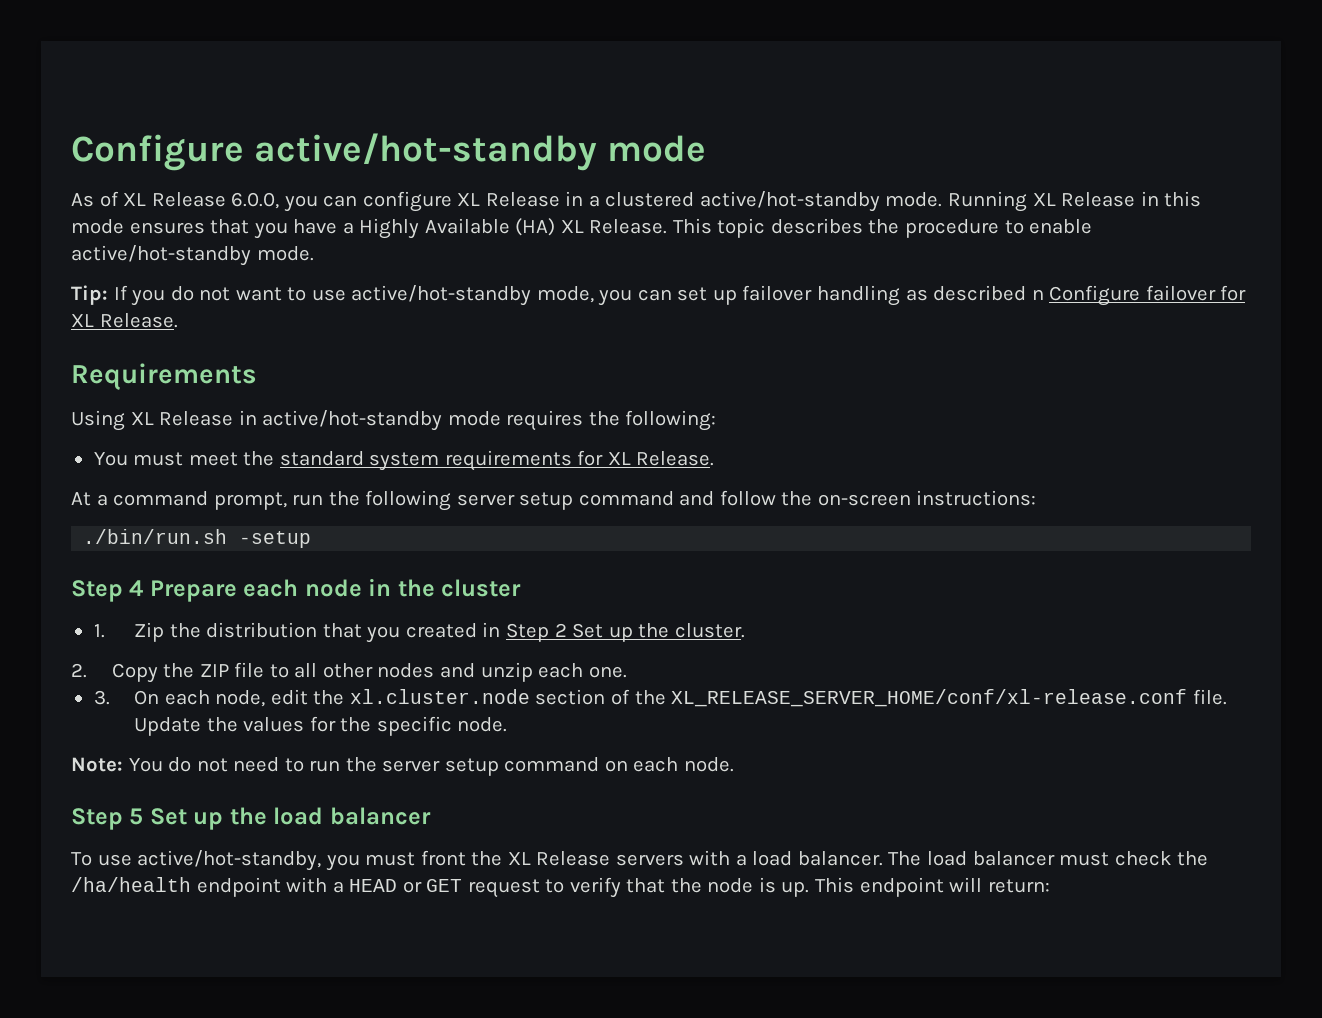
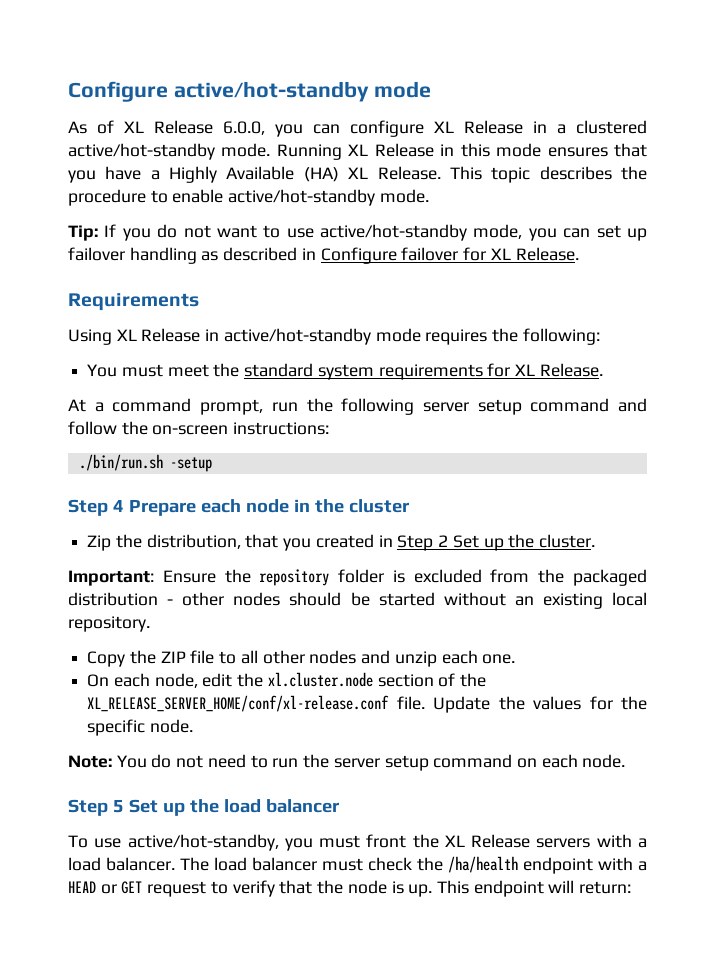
- Tip: If you do not want to use active/hot-standby mode, you can set up failover handling as described n Configure failover for XL Release.
+ Tip: If you do not want to use active/hot-standby mode, you can set up failover handling as described in Configure failover for XL Release.
- 1. Zip the distribution that you created in Step 2 Set up the cluster.
+ Zip the distribution, that you created in Step 2 Set up the cluster.
- 2. Copy the ZIP file to all other nodes and unzip each one.
+ Important: Ensure the repository folder is excluded from the packaged distribution - other nodes should be started without an existing local repository.
+ Copy the ZIP file to all other nodes and unzip each one.
- 3. On each node, edit the xl.cluster.node section of the XL_RELEASE_SERVER_HOME/conf/xl-release.conf file.
+ On each node, edit the xl.cluster.node section of the XL_RELEASE_SERVER_HOME/conf/xl-release.conf file.

